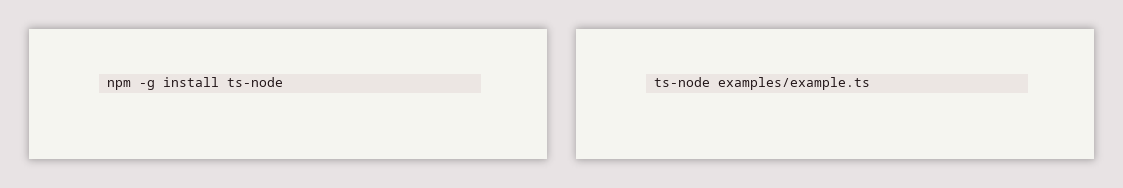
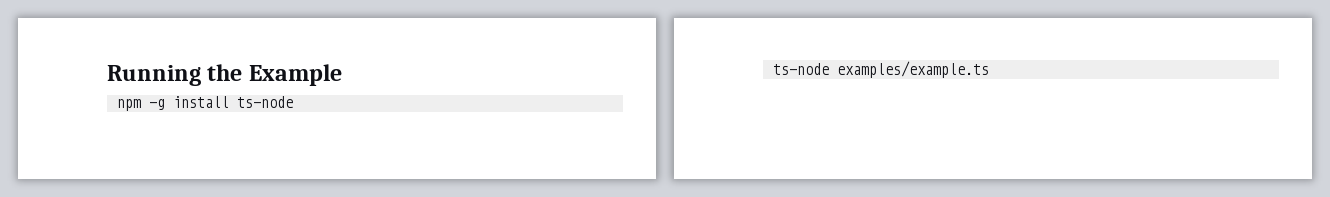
+ Running the Example

